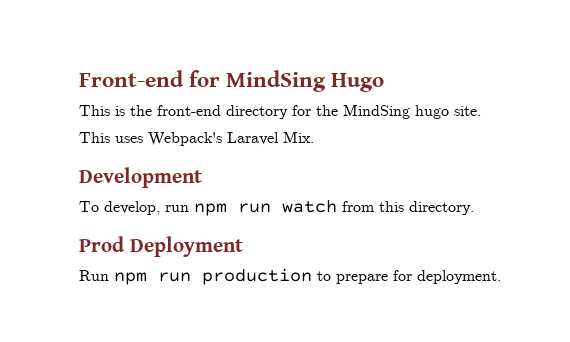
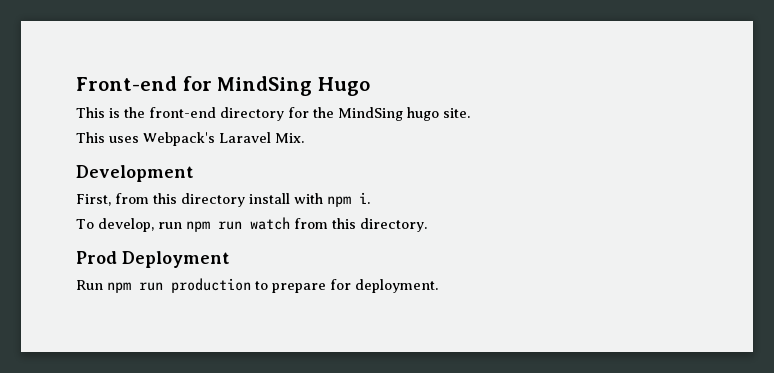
+ First, from this directory install with npm i.

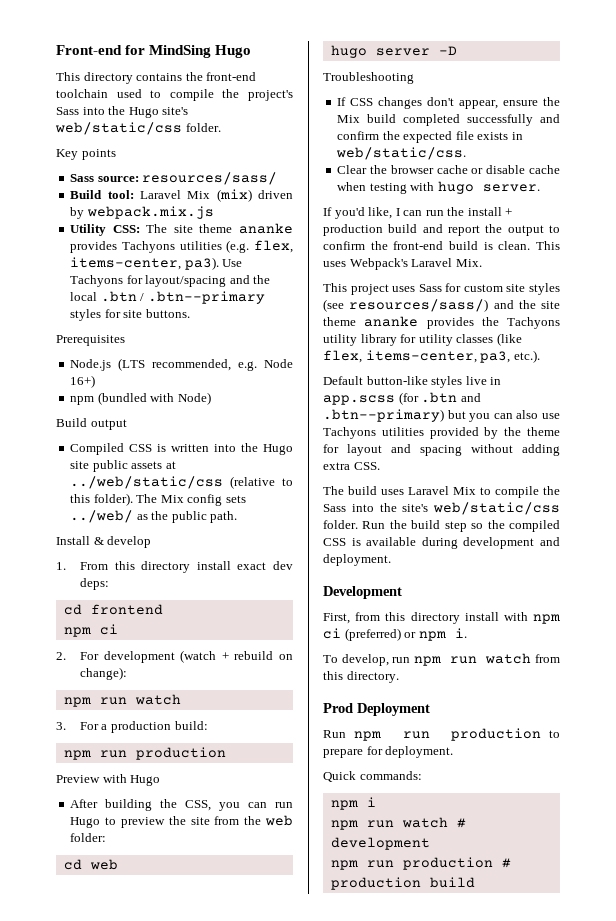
- This is the front-end directory for the MindSing hugo site.
- This uses Webpack's Laravel Mix.
+ This directory contains the front-end toolchain used to compile the project's Sass into the Hugo site's web/static/css folder.
+ Key points
+ Sass source: resources/sass/
+ Build tool: Laravel Mix (mix) driven by webpack.mix.js
+ Utility CSS: The site theme ananke provides Tachyons utilities (e.g. flex, items-center, pa3). Use Tachyons for layout/spacing and the local .btn / .btn--primary styles for site buttons.
+ Prerequisites
+ Node.js (LTS recommended, e.g. Node 16+)
+ npm (bundled with Node)
+ Build output
+ Compiled CSS is written into the Hugo site public assets at ../web/static/css (relative to this folder). The Mix config sets ../web/ as the public path.
+ Install & develop
+ 1. From this directory install exact dev deps:
+ cd frontend
+ npm ci
+ 2. For development (watch + rebuild on change):
+ npm run watch
+ 3. For a production build:
+ npm run production
+ Preview with Hugo
+ After building the CSS, you can run Hugo to preview the site from the web folder:
+ cd web
+ hugo server -D
+ Troubleshooting
+ If CSS changes don't appear, ensure the Mix build completed successfully and confirm the expected file exists in web/static/css.
+ Clear the browser cache or disable cache when testing with hugo server.
+ If you'd like, I can run the install + production build and report the output to confirm the front-end build is clean. This uses Webpack's Laravel Mix.
+ This project uses Sass for custom site styles (see resources/sass/) and the site theme ananke provides the Tachyons utility library for utility classes (like flex, items-center, pa3, etc.).
+ Default button-like styles live in app.scss (for .btn and .btn--primary) but you can also use Tachyons utilities provided by the theme for layout and spacing without adding extra CSS.
+ The build uses Laravel Mix to compile the Sass into the site's web/static/css folder. Run the build step so the compiled CSS is available during development and deployment.
- First, from this directory install with npm i.
+ First, from this directory install with npm ci (preferred) or npm i.
+ Quick commands:
+ npm i
+ npm run watch # development
+ npm run production # production build

